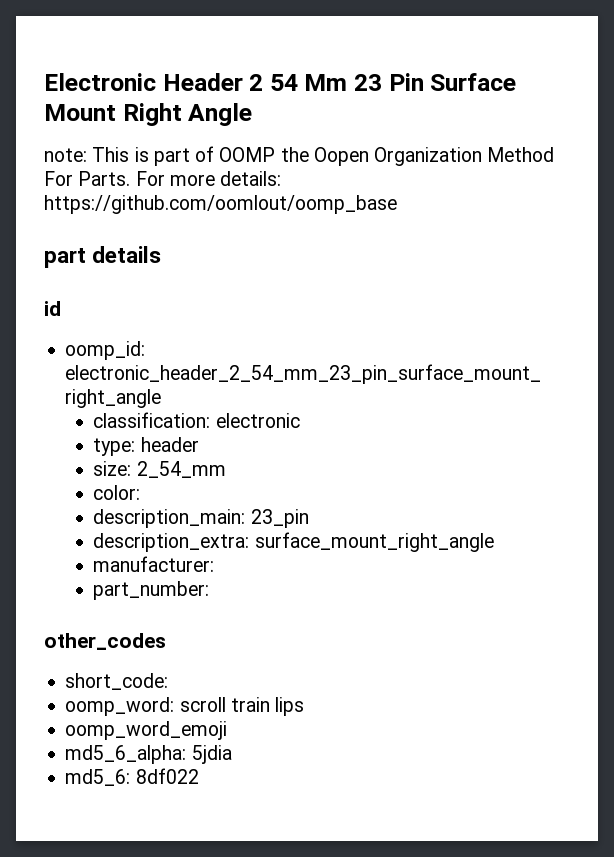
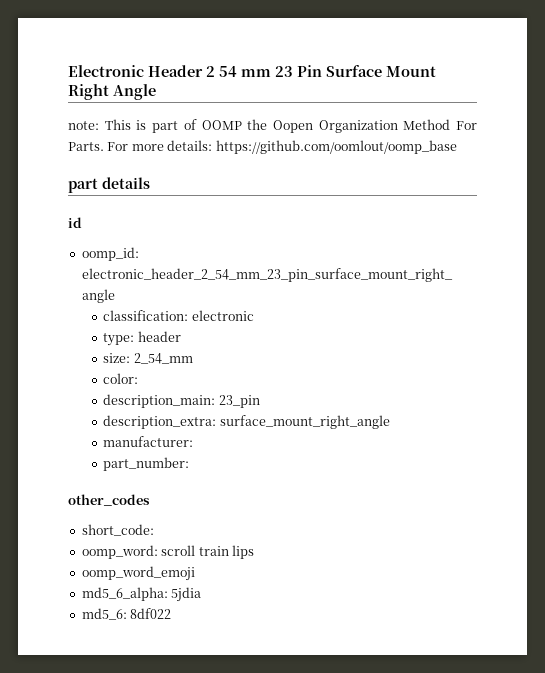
- Electronic Header 2 54 Mm 23 Pin Surface Mount Right Angle
+ Electronic Header 2 54 mm 23 Pin Surface Mount Right Angle

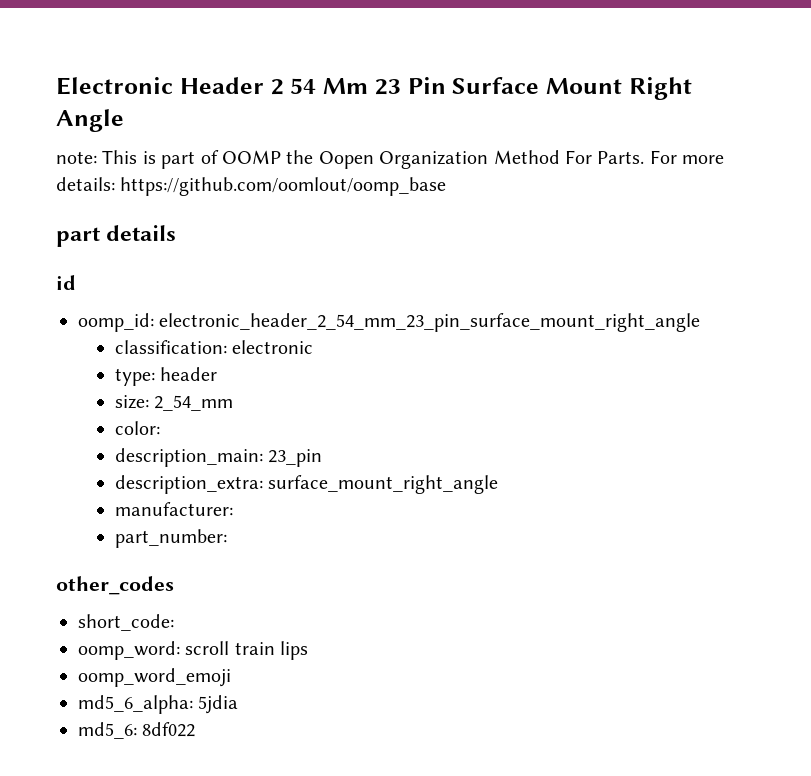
- Electronic Header 2 54 mm 23 Pin Surface Mount Right Angle
+ Electronic Header 2 54 Mm 23 Pin Surface Mount Right Angle

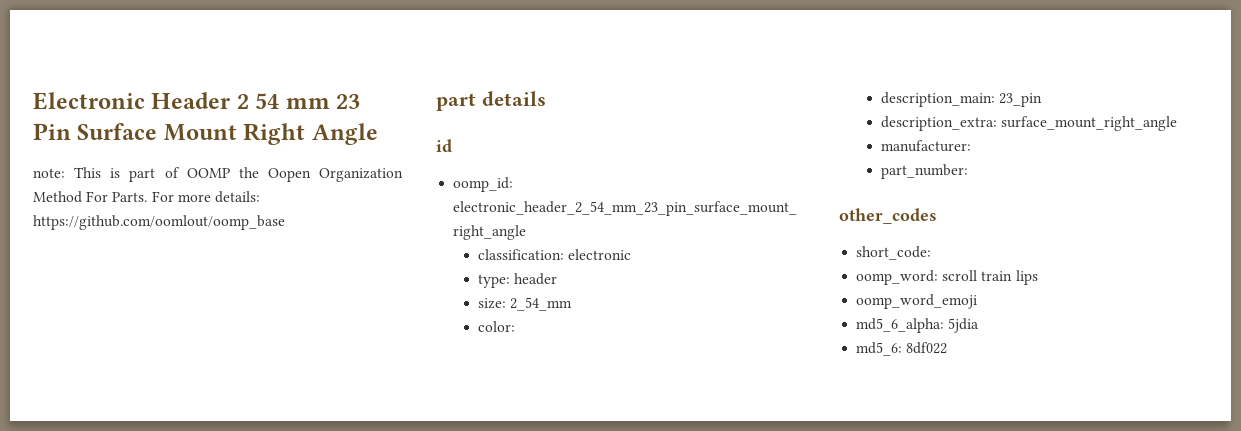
- Electronic Header 2 54 Mm 23 Pin Surface Mount Right Angle
+ Electronic Header 2 54 mm 23 Pin Surface Mount Right Angle

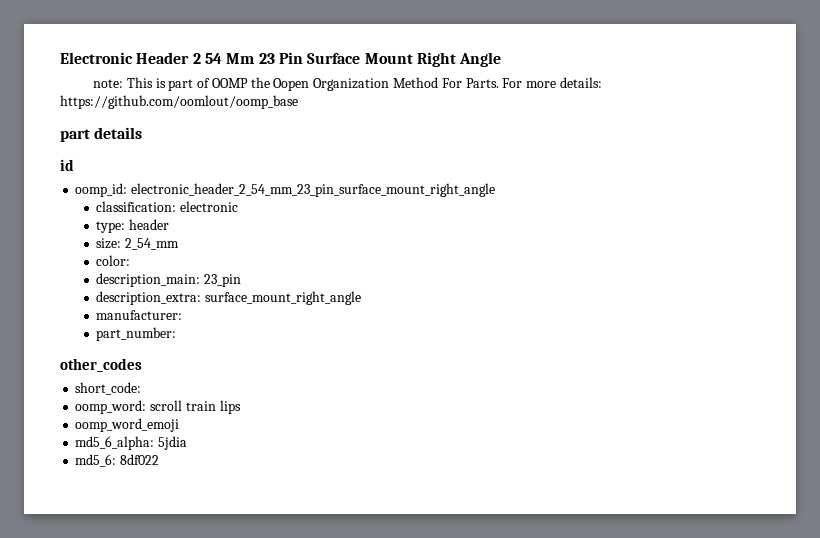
- Electronic Header 2 54 mm 23 Pin Surface Mount Right Angle
+ Electronic Header 2 54 Mm 23 Pin Surface Mount Right Angle

